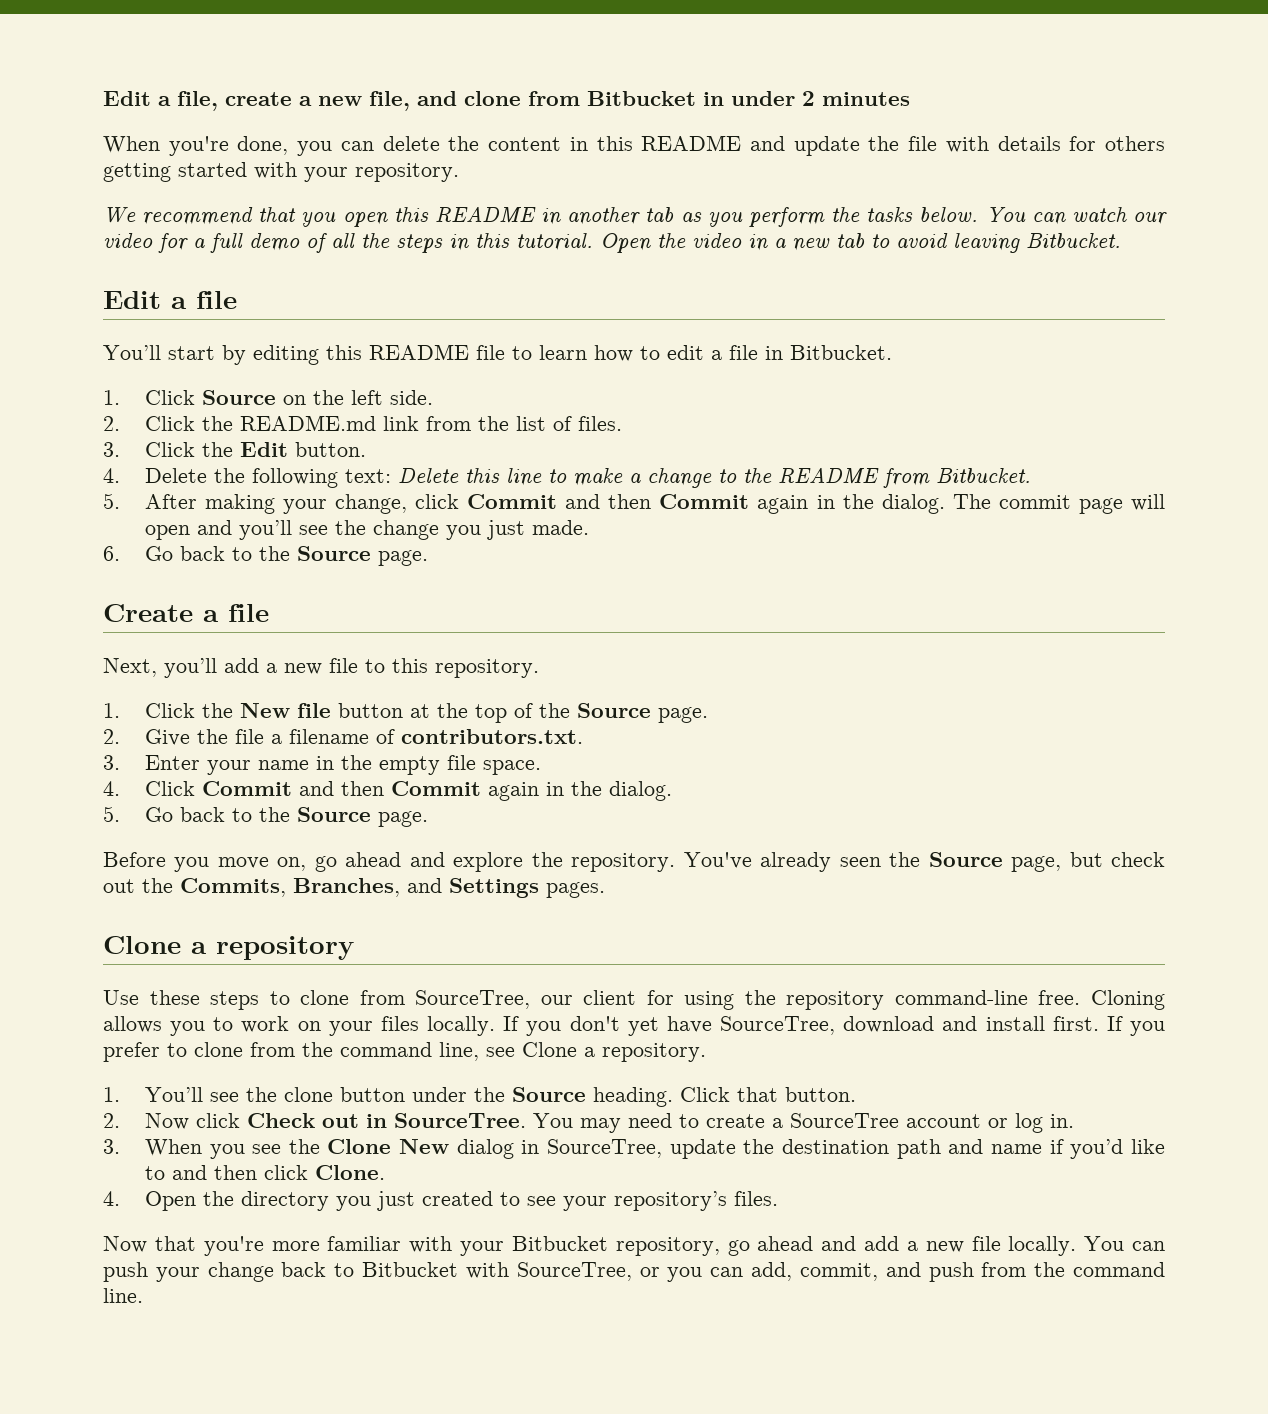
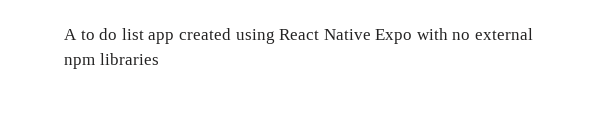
- Edit a file, create a new file, and clone from Bitbucket in under 2 minutes
- When you're done, you can delete the content in this README and update the file with details for others getting started with your repository.
- We recommend that you open this README in another tab as you perform the tasks below. You can watch our video for a full demo of all the steps in this tutorial. Open the video in a new tab to avoid leaving Bitbucket.
- Edit a file
- You’ll start by editing this README file to learn how to edit a file in Bitbucket.
- 1. Click Source on the left side.
- 2. Click the README.md link from the list of files.
- 3. Click the Edit button.
- 4. Delete the following text: Delete this line to make a change to the README from Bitbucket.
- 5. After making your change, click Commit and then Commit again in the dialog. The commit page will open and you’ll see the change you just made.
- 6. Go back to the Source page.
- Create a file
- Next, you’ll add a new file to this repository.
- 1. Click the New file button at the top of the Source page.
- 2. Give the file a filename of contributors.txt.
- 3. Enter your name in the empty file space.
- 4. Click Commit and then Commit again in the dialog.
- 5. Go back to the Source page.
- Before you move on, go ahead and explore the repository. You've already seen the Source page, but check out the Commits, Branches, and Settings pages.
- Clone a repository
- Use these steps to clone from SourceTree, our client for using the repository command-line free. Cloning allows you to work on your files locally. If you don't yet have SourceTree, download and install first. If you prefer to clone from the command line, see Clone a repository.
- 1. You’ll see the clone button under the Source heading. Click that button.
- 2. Now click Check out in SourceTree. You may need to create a SourceTree account or log in.
- 3. When you see the Clone New dialog in SourceTree, update the destination path and name if you’d like to and then click Clone.
- 4. Open the directory you just created to see your repository’s files.
- Now that you're more familiar with your Bitbucket repository, go ahead and add a new file locally. You can push your change back to Bitbucket with SourceTree, or you can add, commit, and push from the command line.
+ A to do list app created using React Native Expo with no external npm libraries

